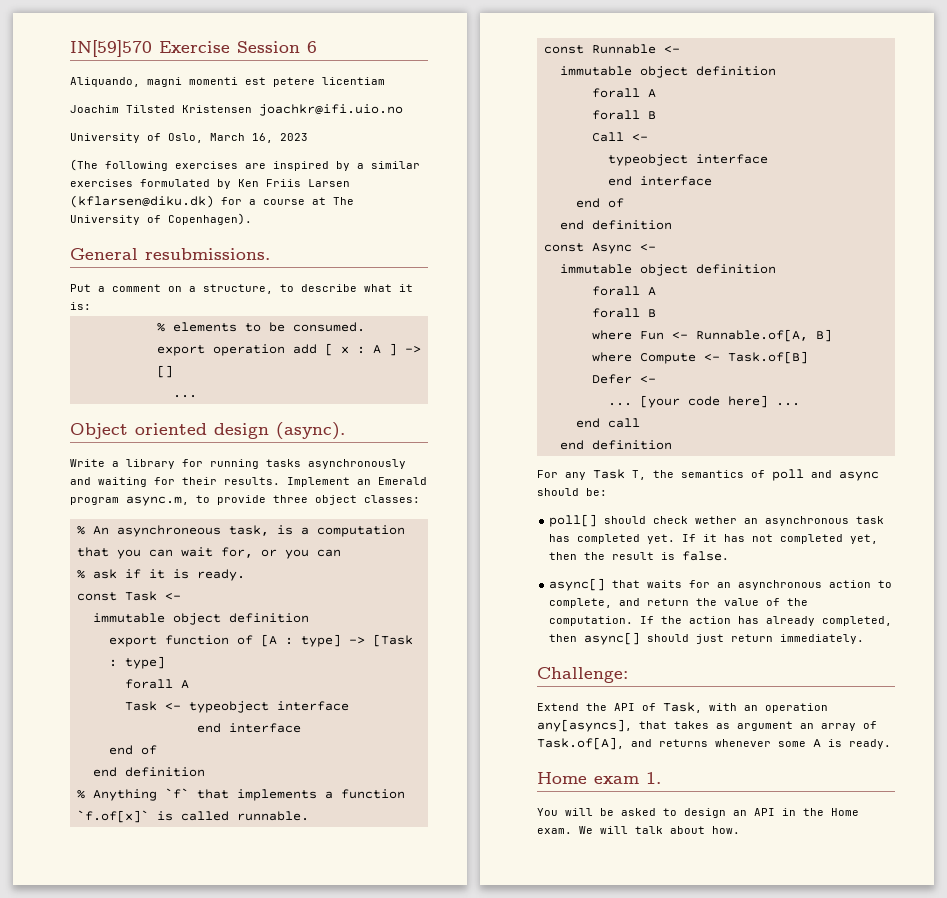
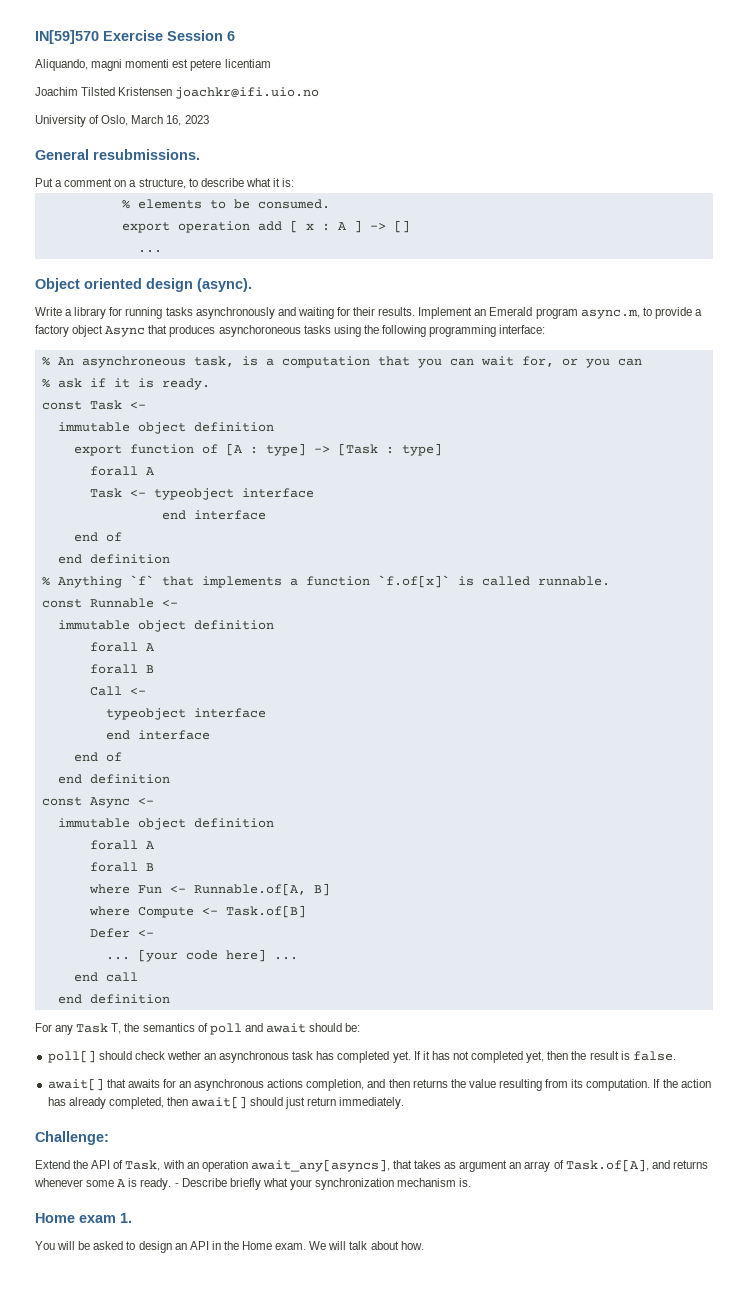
- (The following exercises are inspired by a similar exercises formulated by Ken Friis Larsen (kflarsen@diku.dk) for a course at The University of Copenhagen).
- Implement an Emerald program async.m, to provide three object classes:
+ Implement an Emerald program async.m, to provide a factory object Async that produces asynchoroneous tasks using the following programming interface:
- For any Task T, the semantics of poll and async should be:
+ For any Task T, the semantics of poll and await should be:
- async[] that waits for an asynchronous action to complete, and return the value of the computation.
+ await[] that awaits for an asynchronous actions completion, and then returns the value resulting from its computation.
- If the action has already completed, then async[] should just return immediately.
+ If the action has already completed, then await[] should just return immediately.
- Extend the API of Task, with an operation any[asyncs], that takes as argument an array of Task.of[A], and returns whenever some A is ready.
+ Extend the API of Task, with an operation await_any[asyncs], that takes as argument an array of Task.of[A], and returns whenever some A is ready. - Describe briefly what your synchronization mechanism is.

